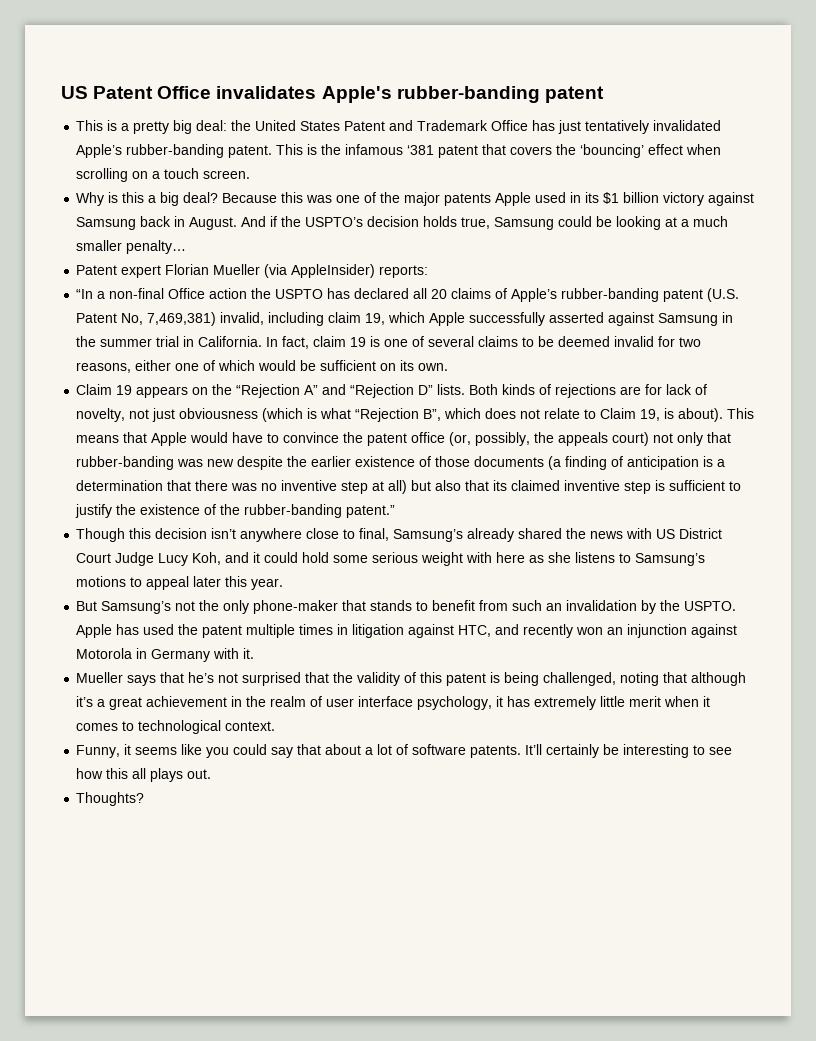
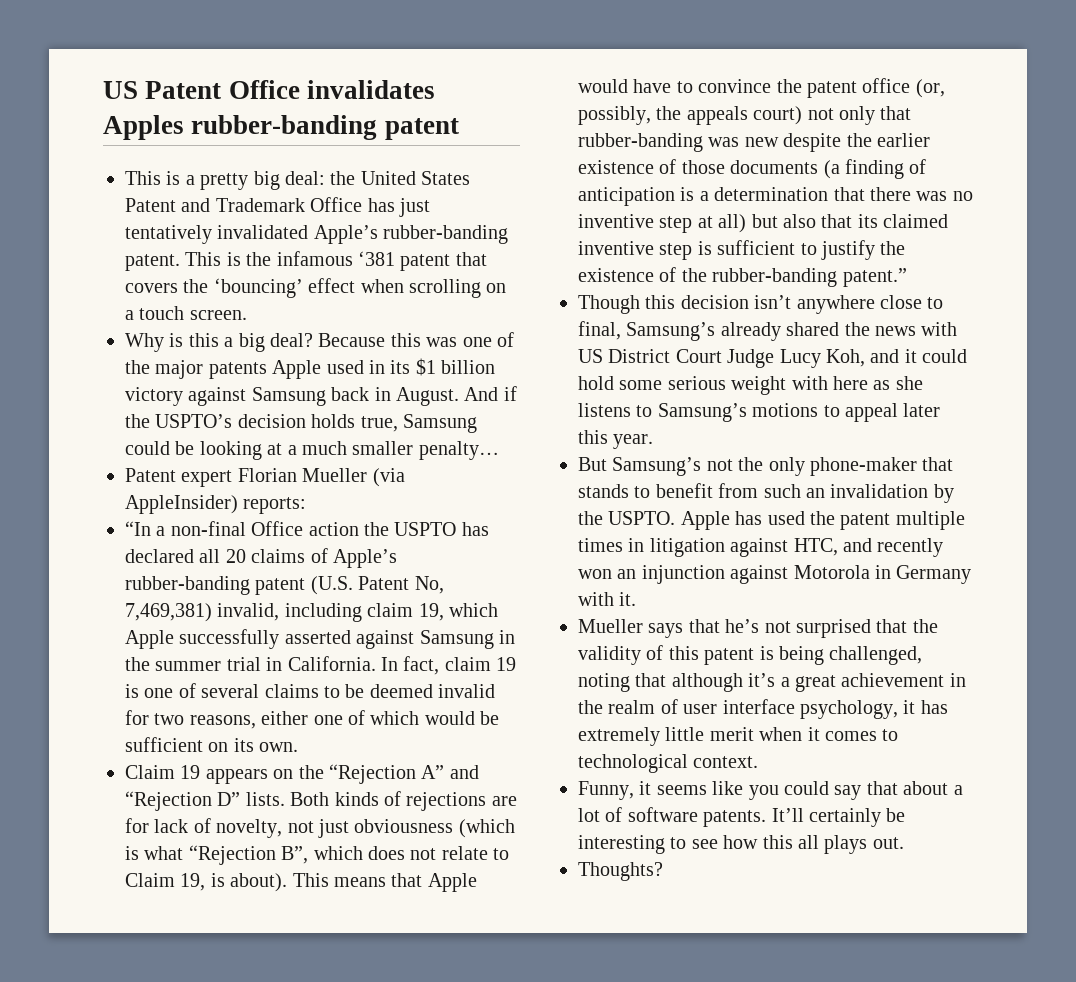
- US Patent Office invalidates Apple's rubber-banding patent
+ US Patent Office invalidates Apples rubber-banding patent

